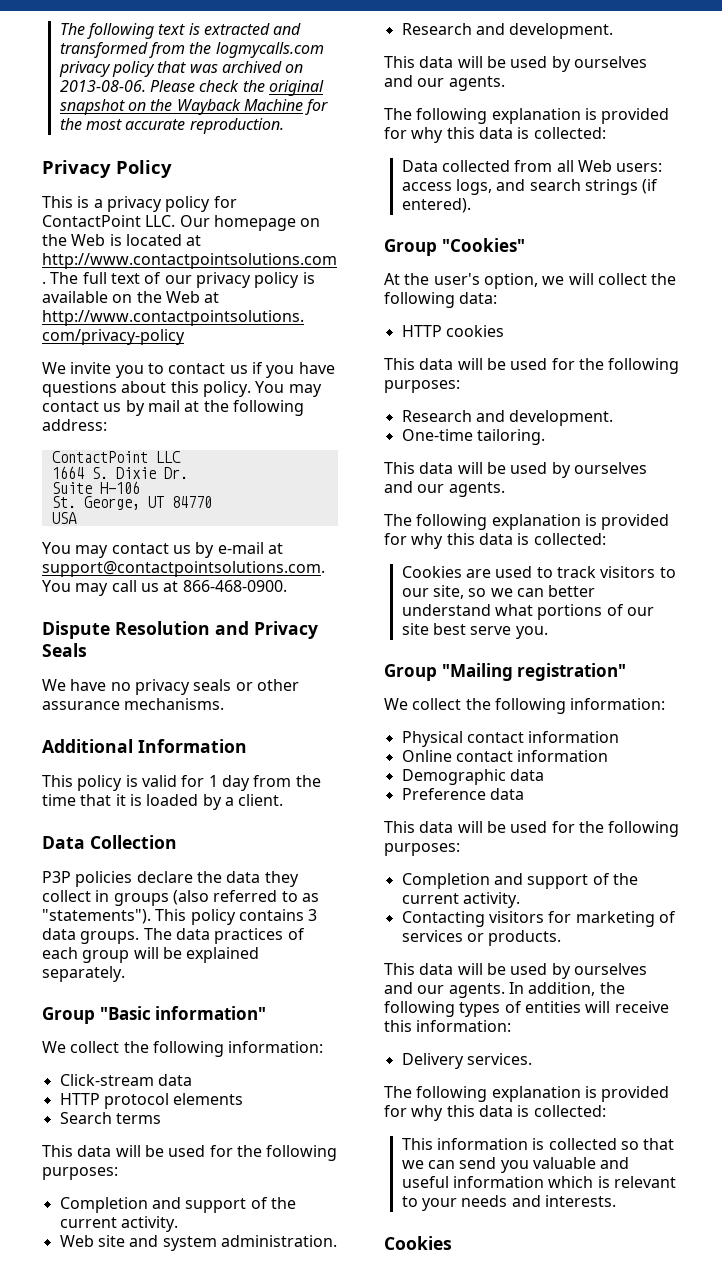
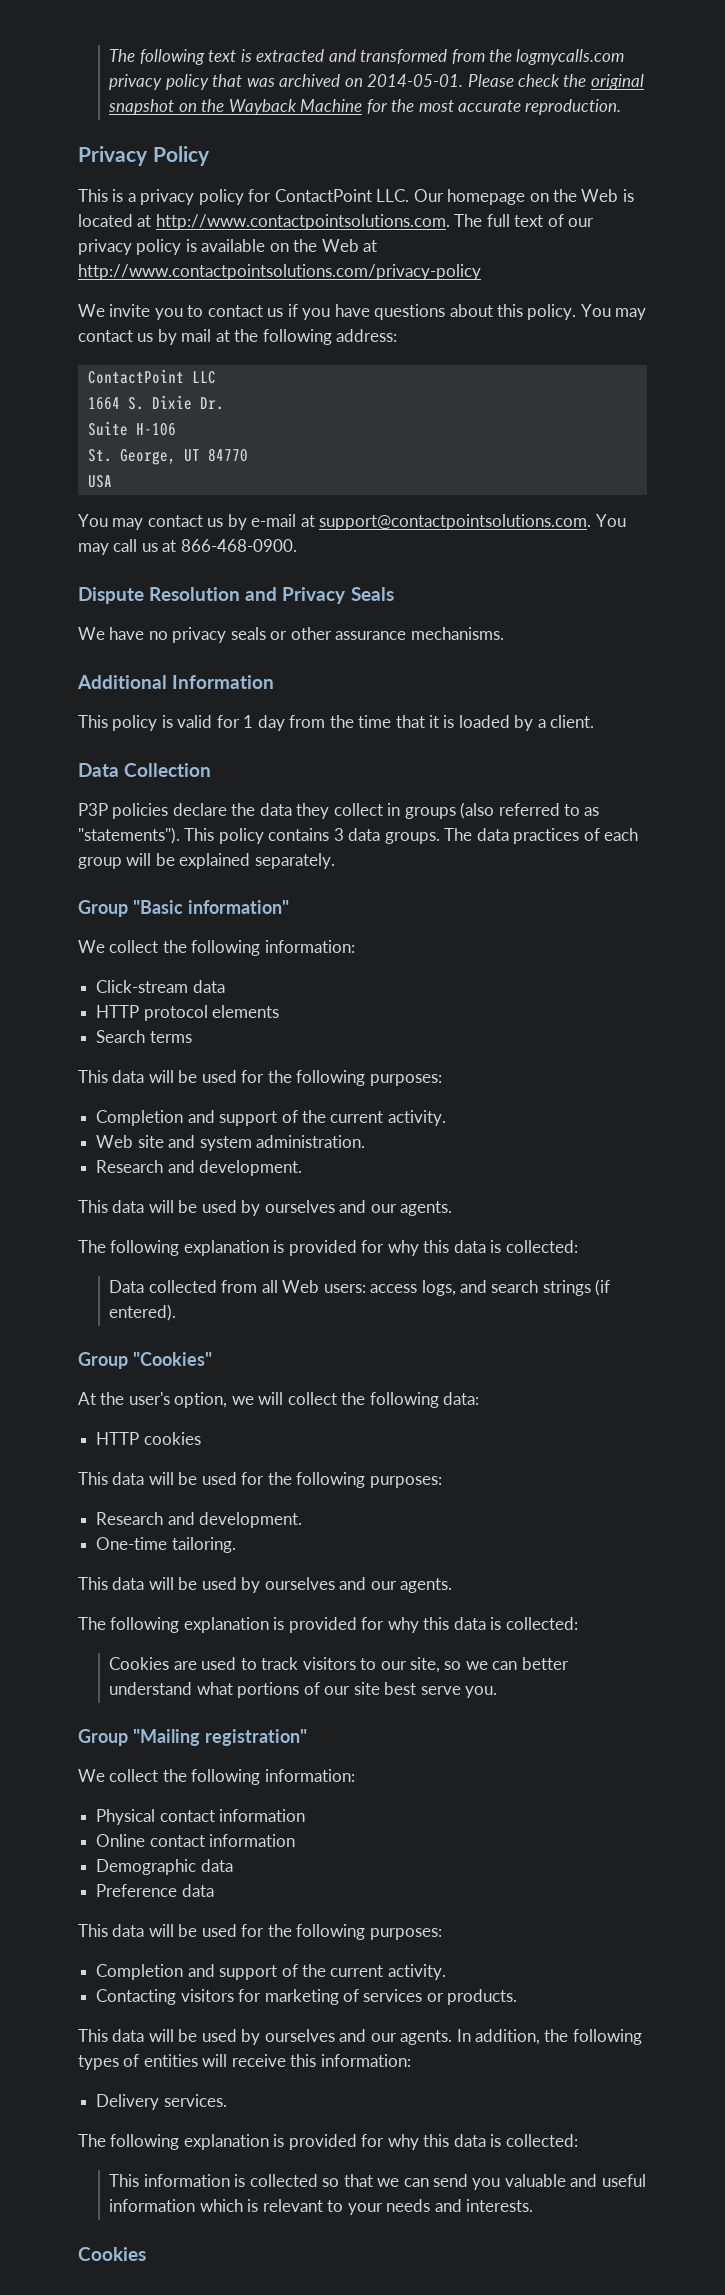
- The following text is extracted and transformed from the logmycalls.com privacy policy that was archived on 2013-08-06.
+ The following text is extracted and transformed from the logmycalls.com privacy policy that was archived on 2014-05-01.

